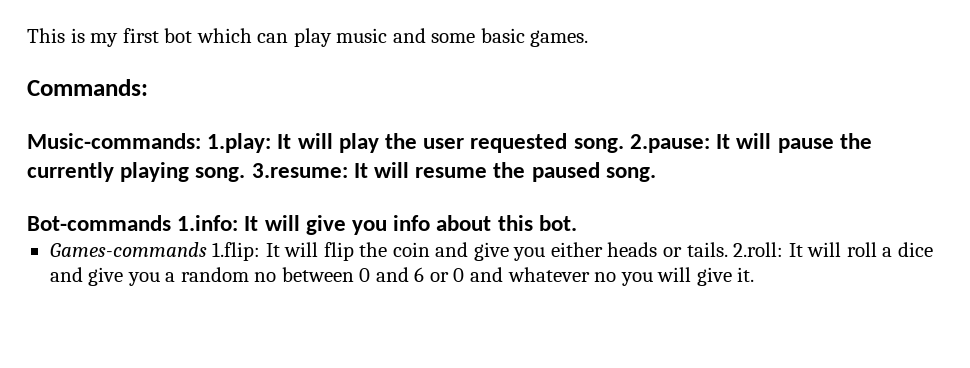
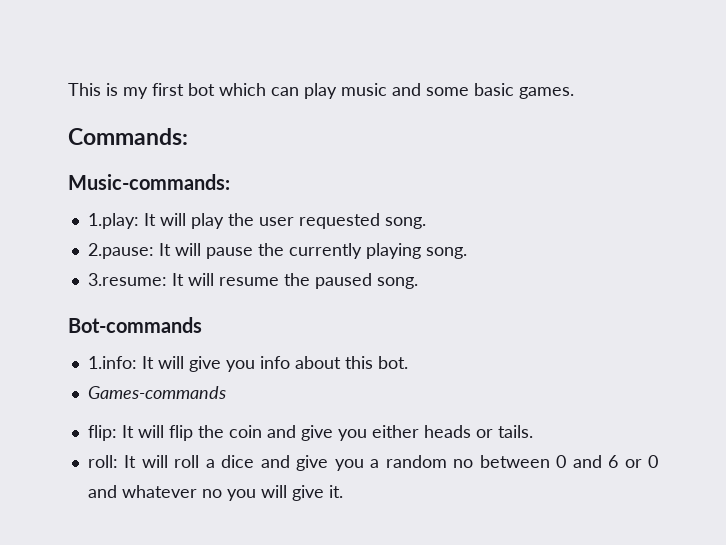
- Music-commands: 1.play: It will play the user requested song. 2.pause: It will pause the currently playing song. 3.resume: It will resume the paused song.
+ Music-commands:
+ 1.play: It will play the user requested song.
+ 2.pause: It will pause the currently playing song.
+ 3.resume: It will resume the paused song.
- Bot-commands 1.info: It will give you info about this bot.
+ Bot-commands
+ 1.info: It will give you info about this bot.
- Games-commands 1.flip: It will flip the coin and give you either heads or tails. 2.roll: It will roll a dice and give you a random no between 0 and 6 or 0 and whatever no you will give it.
+ Games-commands
+ flip: It will flip the coin and give you either heads or tails.
+ roll: It will roll a dice and give you a random no between 0 and 6 or 0 and whatever no you will give it.

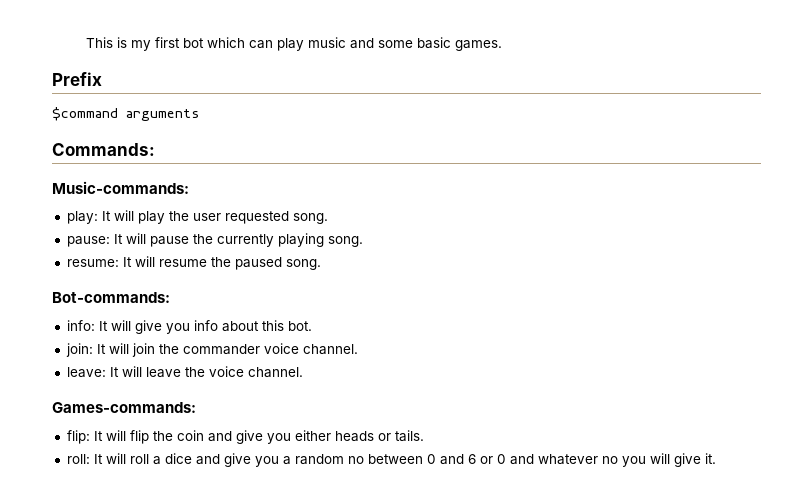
+ Prefix
+ $command arguments
- 1.play: It will play the user requested song.
+ play: It will play the user requested song.
- 2.pause: It will pause the currently playing song.
+ pause: It will pause the currently playing song.
- 3.resume: It will resume the paused song.
+ resume: It will resume the paused song.
- Bot-commands
- 1.info: It will give you info about this bot.
+ Bot-commands:
+ info: It will give you info about this bot.
- Games-commands
+ join: It will join the commander voice channel.
+ leave: It will leave the voice channel.
+ Games-commands:

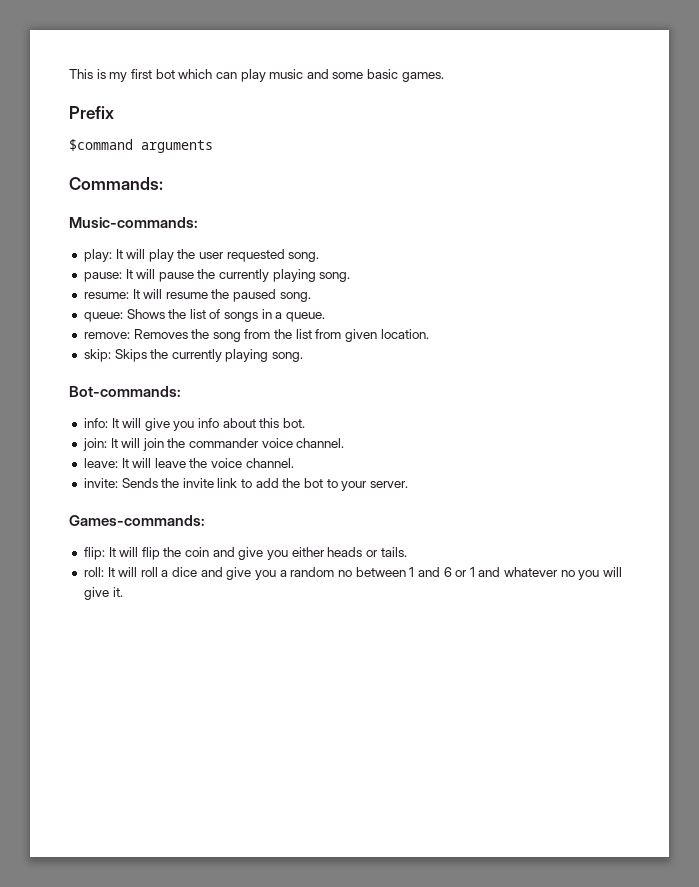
+ queue: Shows the list of songs in a queue.
+ remove: Removes the song from the list from given location.
+ skip: Skips the currently playing song.
+ invite: Sends the invite link to add the bot to your server.
- roll: It will roll a dice and give you a random no between 0 and 6 or 0 and whatever no you will give it.
+ roll: It will roll a dice and give you a random no between 1 and 6 or 1 and whatever no you will give it.

